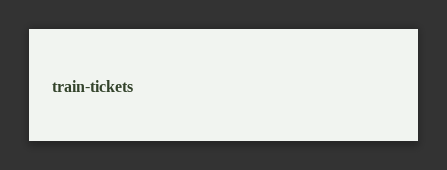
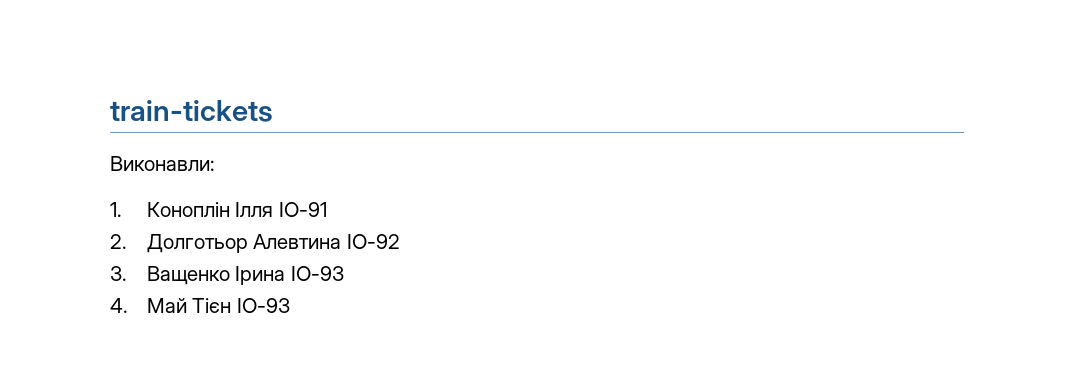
+ Виконавли:
+ 1. Коноплін Ілля ІО-91
+ 2. Долготьор Алевтина ІО-92
+ 3. Ващенко Ірина ІО-93
+ 4. Май Тієн ІО-93

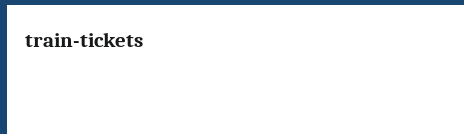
- Виконавли:
- 1. Коноплін Ілля ІО-91
- 2. Долготьор Алевтина ІО-92
- 3. Ващенко Ірина ІО-93
- 4. Май Тієн ІО-93

